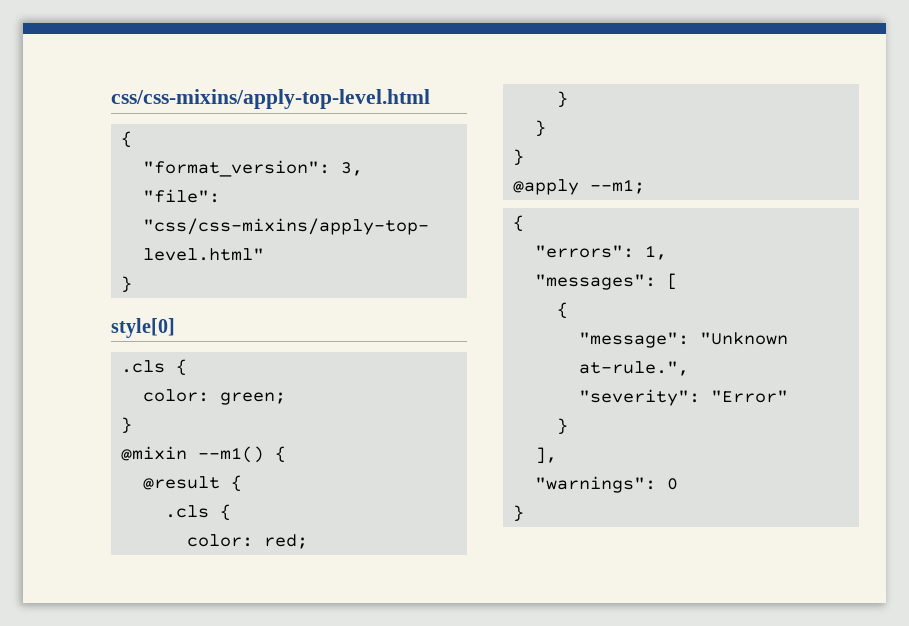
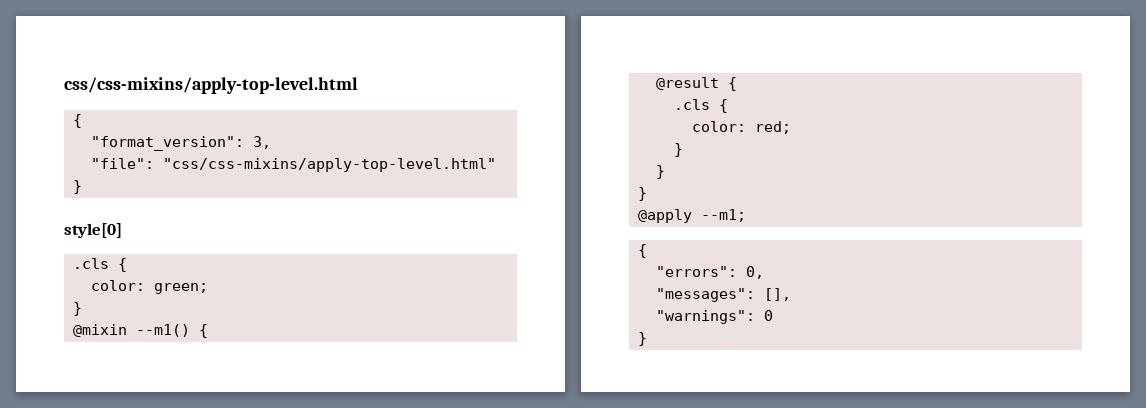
- "errors": 1,
+ "errors": 0,
- "messages": [
- {
- "message": "Unknown at-rule.",
- "severity": "Error"
- }
- ],
+ "messages": [],

